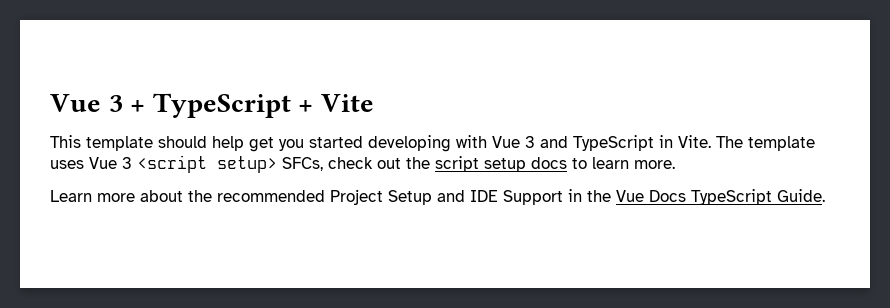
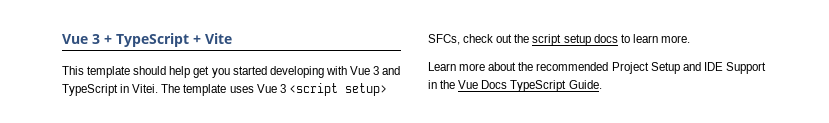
- This template should help get you started developing with Vue 3 and TypeScript in Vite.
+ This template should help get you started developing with Vue 3 and TypeScript in Vitei.

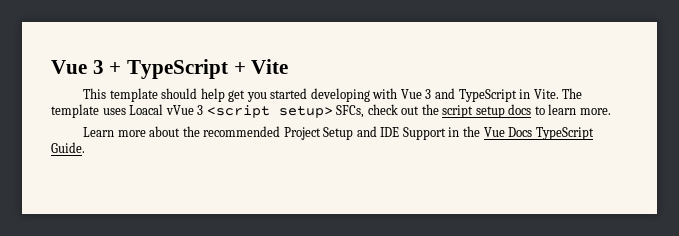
- This template should help get you started developing with Vue 3 and TypeScript in Vitei.
+ This template should help get you started developing with Vue 3 and TypeScript in Vite.
- The template uses Vue 3 <script setup> SFCs, check out the script setup docs to learn more.
+ The template uses Loacal vVue 3 <script setup> SFCs, check out the script setup docs to learn more.

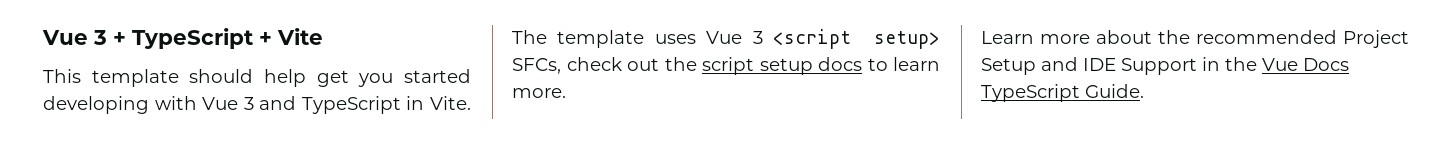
- The template uses Loacal vVue 3 <script setup> SFCs, check out the script setup docs to learn more.
+ The template uses Vue 3 <script setup> SFCs, check out the script setup docs to learn more.

